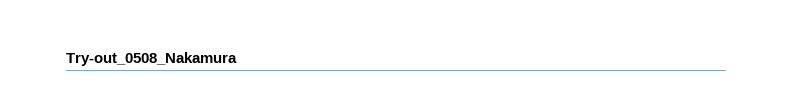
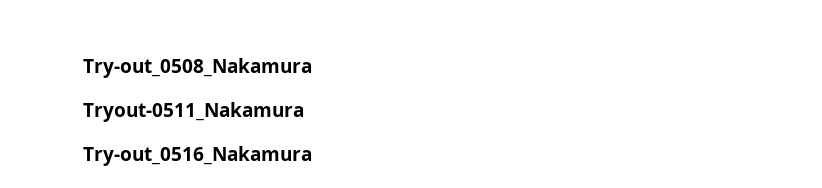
+ Tryout-0511_Nakamura
+ Try-out_0516_Nakamura

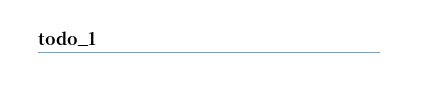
- Try-out_0508_Nakamura
- Tryout-0511_Nakamura
- Try-out_0516_Nakamura
+ todo_1

